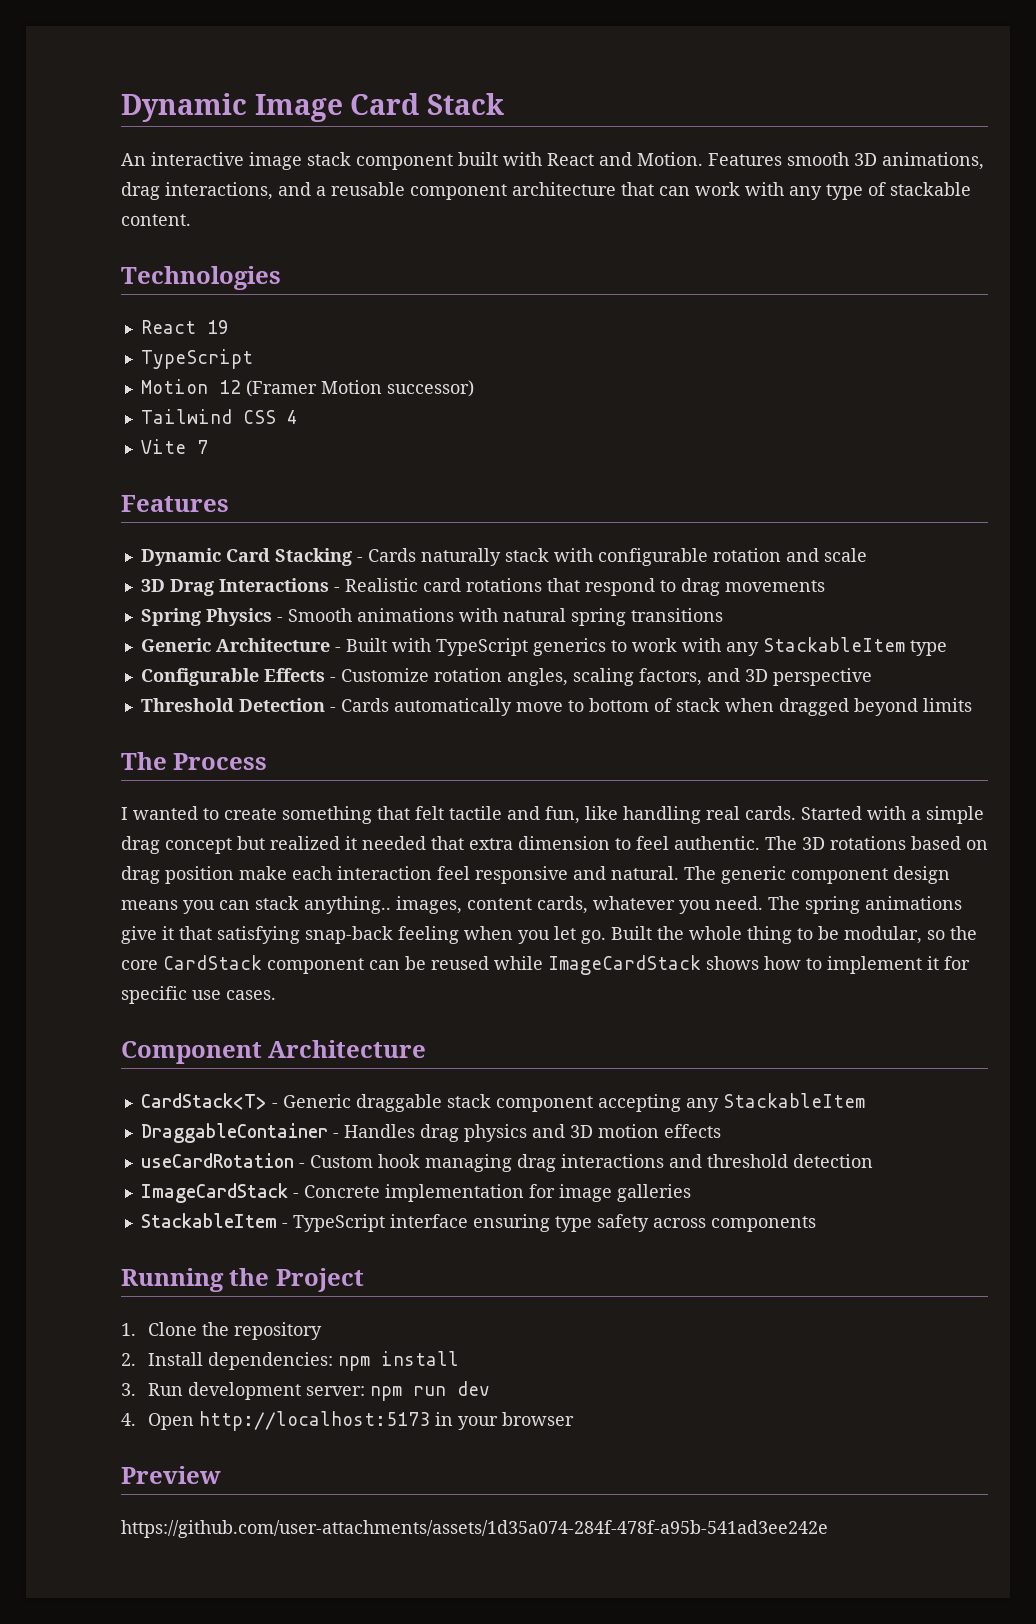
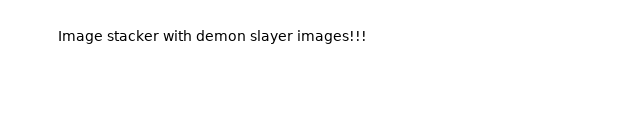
- Dynamic Image Card Stack
- An interactive image stack component built with React and Motion. Features smooth 3D animations, drag interactions, and a reusable component architecture that can work with any type of stackable content.
- Technologies
- React 19
- TypeScript
- Motion 12 (Framer Motion successor)
- Tailwind CSS 4
- Vite 7
- Features
- Dynamic Card Stacking - Cards naturally stack with configurable rotation and scale
- 3D Drag Interactions - Realistic card rotations that respond to drag movements
- Spring Physics - Smooth animations with natural spring transitions
- Generic Architecture - Built with TypeScript generics to work with any StackableItem type
- Configurable Effects - Customize rotation angles, scaling factors, and 3D perspective
- Threshold Detection - Cards automatically move to bottom of stack when dragged beyond limits
- The Process
- I wanted to create something that felt tactile and fun, like handling real cards. Started with a simple drag concept but realized it needed that extra dimension to feel authentic. The 3D rotations based on drag position make each interaction feel responsive and natural. The generic component design means you can stack anything.. images, content cards, whatever you need. The spring animations give it that satisfying snap-back feeling when you let go. Built the whole thing to be modular, so the core CardStack component can be reused while ImageCardStack shows how to implement it for specific use cases.
- Component Architecture
- CardStack<T> - Generic draggable stack component accepting any StackableItem
- DraggableContainer - Handles drag physics and 3D motion effects
- useCardRotation - Custom hook managing drag interactions and threshold detection
- ImageCardStack - Concrete implementation for image galleries
- StackableItem - TypeScript interface ensuring type safety across components
- Running the Project
- 1. Clone the repository
- 2. Install dependencies: npm install
- 3. Run development server: npm run dev
- 4. Open http://localhost:5173 in your browser
- Preview
- https://github.com/user-attachments/assets/1d35a074-284f-478f-a95b-541ad3ee242e
+ Image stacker with demon slayer images!!!

